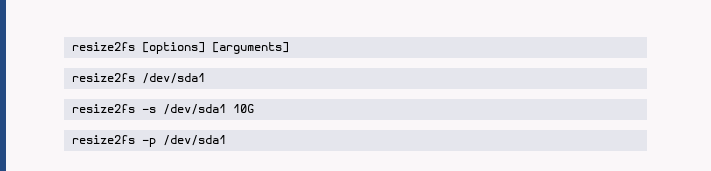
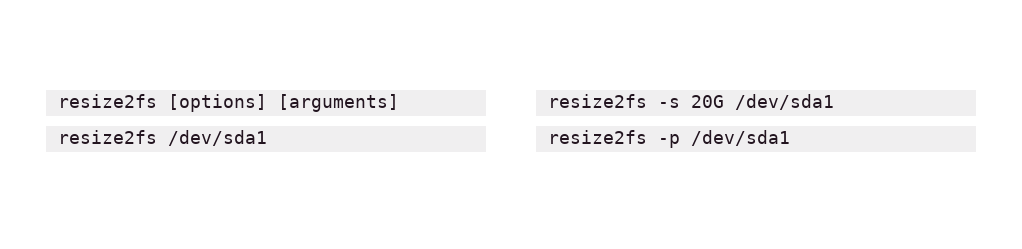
- resize2fs -s /dev/sda1 10G
+ resize2fs -s 20G /dev/sda1

